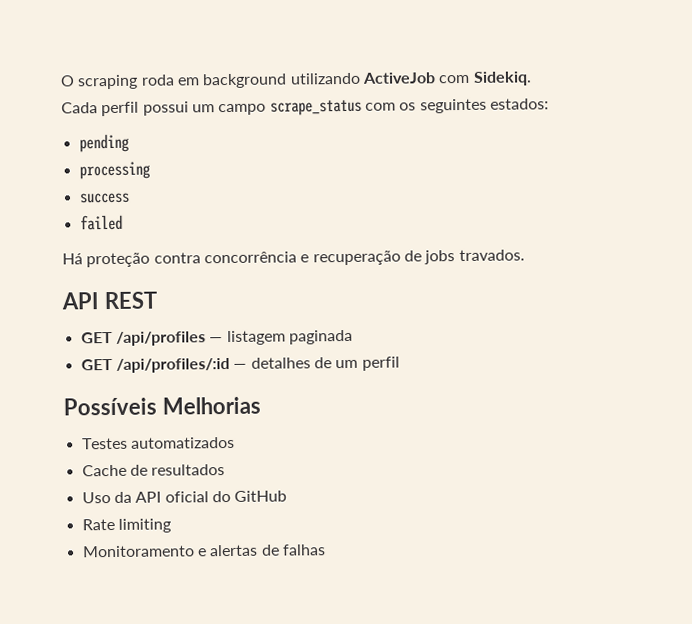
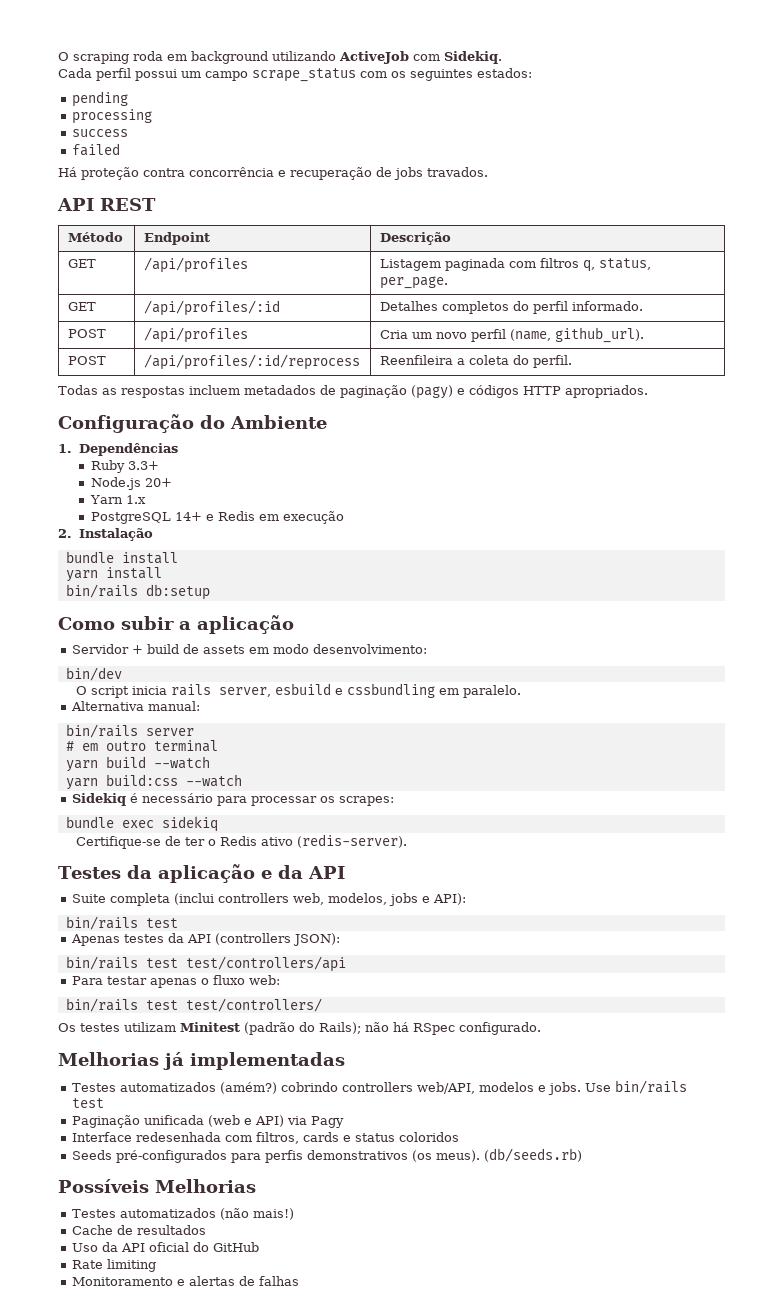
- GET /api/profiles — listagem paginada
- GET /api/profiles/:id — detalhes de um perfil
+ Método | Endpoint | Descrição
+ GET | /api/profiles | Listagem paginada com filtros q, status, per_page.
+ GET | /api/profiles/:id | Detalhes completos do perfil informado.
+ POST | /api/profiles | Cria um novo perfil (name, github_url).
+ POST | /api/profiles/:id/reprocess | Reenfileira a coleta do perfil.
+ Todas as respostas incluem metadados de paginação (pagy) e códigos HTTP apropriados.
+ Configuração do Ambiente
+ 1. Dependências
+ Ruby 3.3+
+ Node.js 20+
+ Yarn 1.x
+ PostgreSQL 14+ e Redis em execução
+ 2. Instalação
+ bundle install
+ yarn install
+ bin/rails db:setup
+ Como subir a aplicação
+ Servidor + build de assets em modo desenvolvimento:
+ bin/dev
+ O script inicia rails server, esbuild e cssbundling em paralelo.
+ Alternativa manual:
+ bin/rails server
+ # em outro terminal
+ yarn build --watch
+ yarn build:css --watch
+ Sidekiq é necessário para processar os scrapes:
+ bundle exec sidekiq
+ Certifique-se de ter o Redis ativo (redis-server).
+ Testes da aplicação e da API
+ Suite completa (inclui controllers web, modelos, jobs e API):
+ bin/rails test
+ Apenas testes da API (controllers JSON):
+ bin/rails test test/controllers/api
+ Para testar apenas o fluxo web:
+ bin/rails test test/controllers/
+ Os testes utilizam Minitest (padrão do Rails); não há RSpec configurado.
+ Melhorias já implementadas
+ Testes automatizados (amém?) cobrindo controllers web/API, modelos e jobs. Use bin/rails test
+ Paginação unificada (web e API) via Pagy
+ Interface redesenhada com filtros, cards e status coloridos
+ Seeds pré-configurados para perfis demonstrativos (os meus). (db/seeds.rb)
- Testes automatizados
+ Testes automatizados (não mais!)

